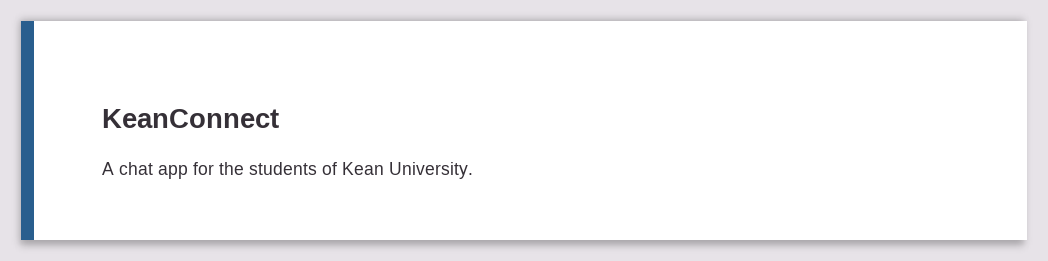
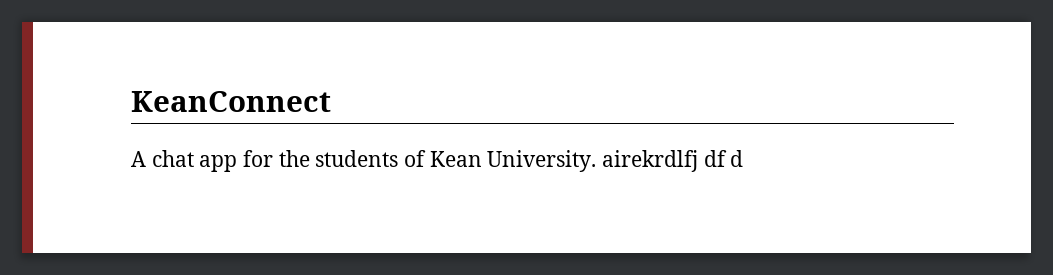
- A chat app for the students of Kean University.
+ A chat app for the students of Kean University. airekrdlfj df d

